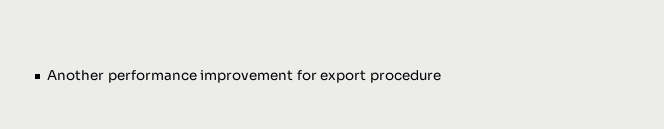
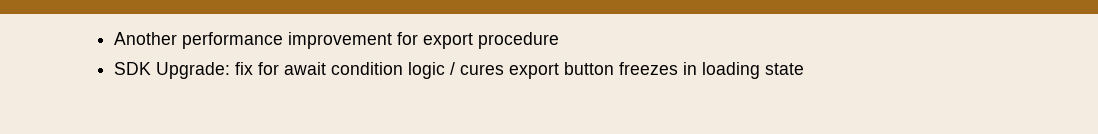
+ SDK Upgrade: fix for await condition logic / cures export button freezes in loading state

